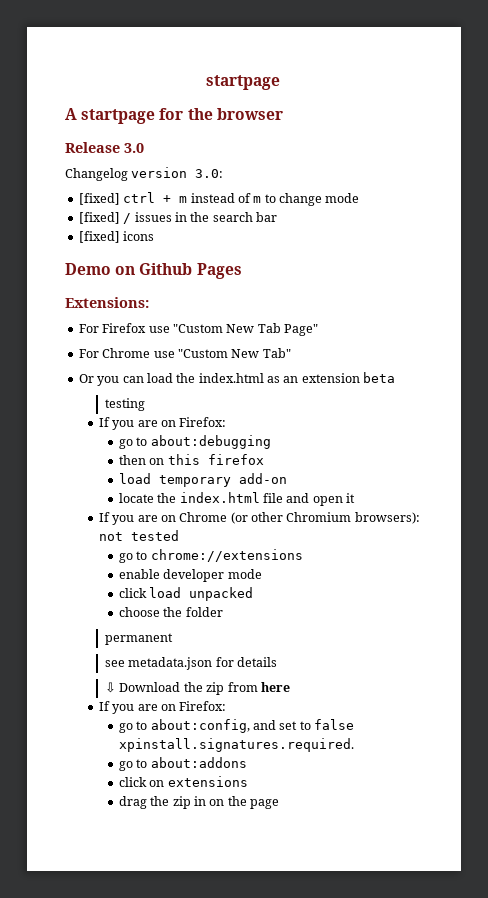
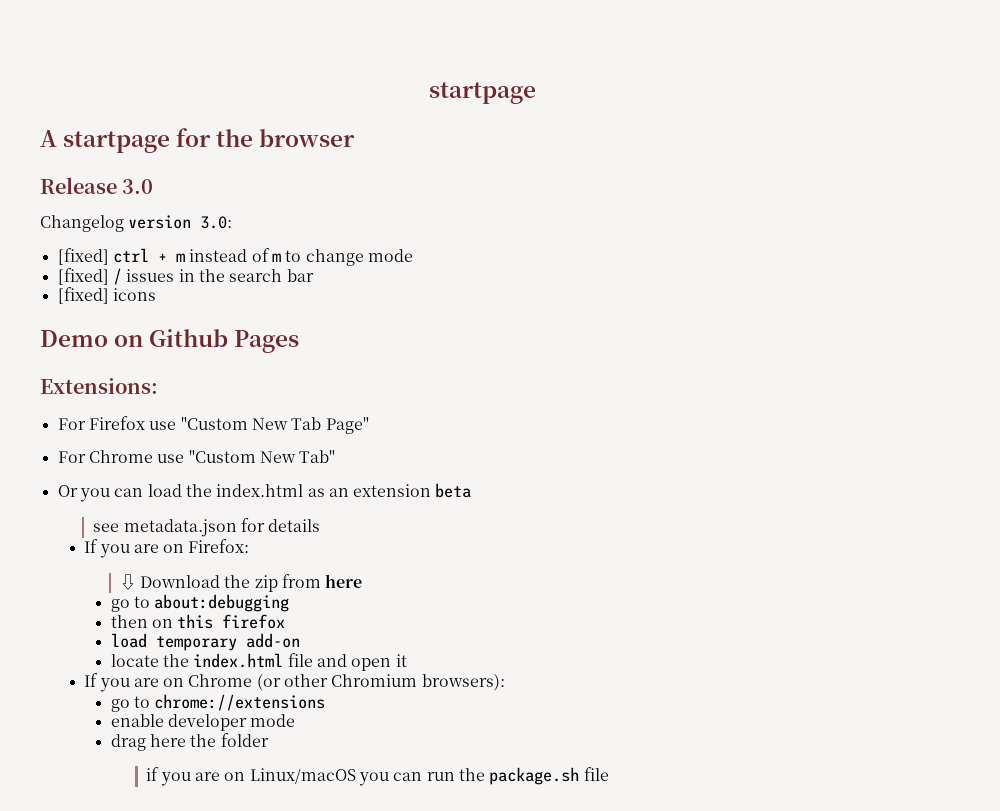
- testing
+ see metadata.json for details
  If you are on Firefox:
+ ⇩ Download the zip from here
- If you are on Chrome (or other Chromium browsers): not tested
+ If you are on Chrome (or other Chromium browsers):
- click load unpacked
- choose the folder
- permanent
- see metadata.json for details
- ⇩ Download the zip from here
- If you are on Firefox:
- go to about:config, and set to false xpinstall.signatures.required.
- go to about:addons
- click on extensions
- drag the zip in on the page
+ drag here the folder
+ if you are on Linux/macOS you can run the package.sh file

